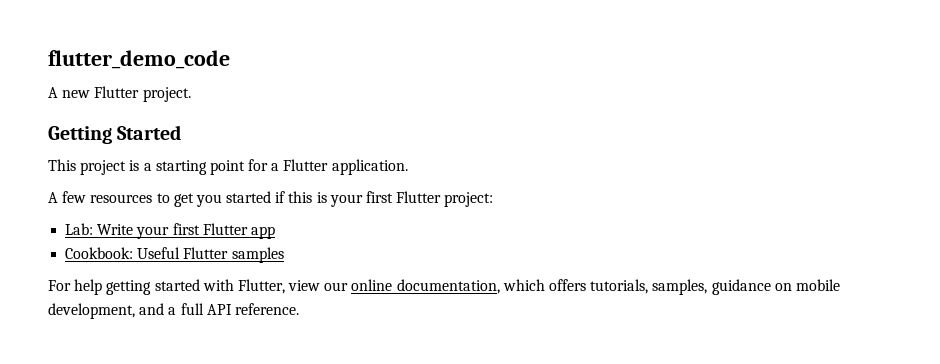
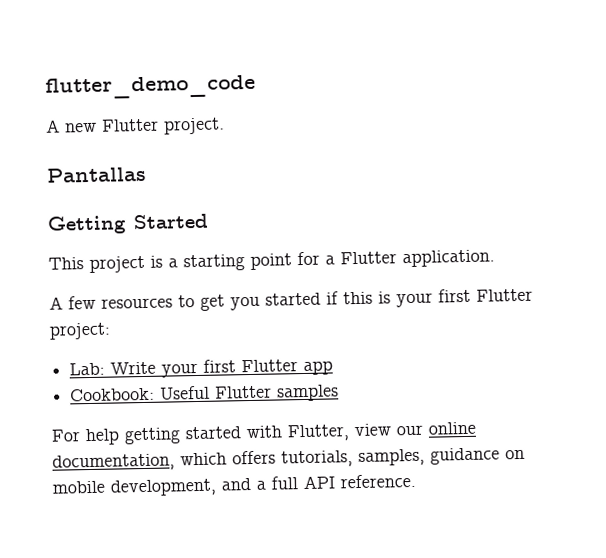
+ Pantallas

